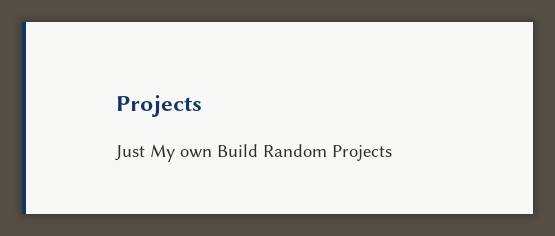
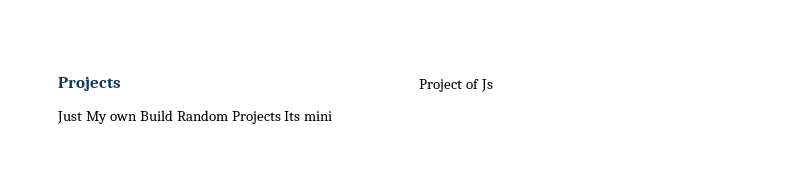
- Just My own Build Random Projects
+ Just My own Build Random Projects Its mini Project of Js

